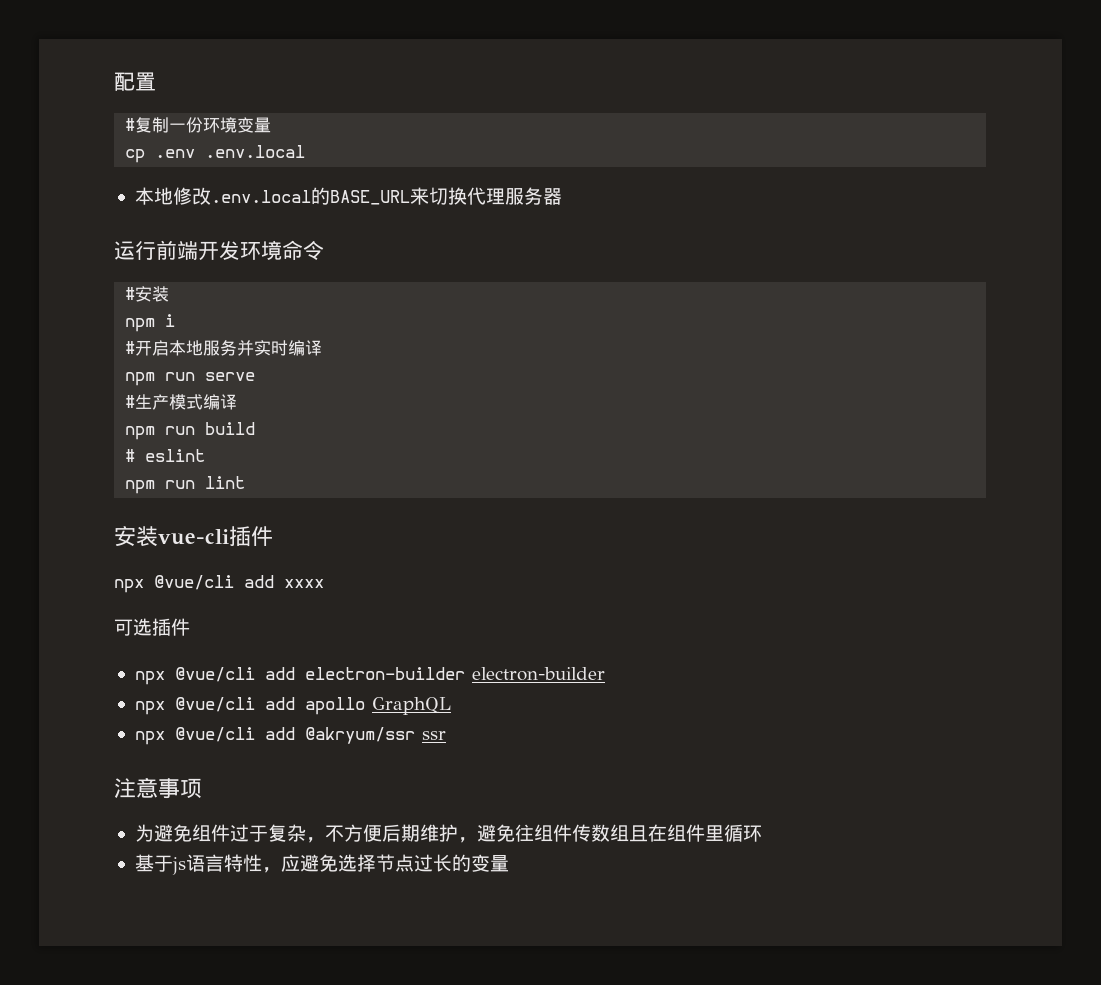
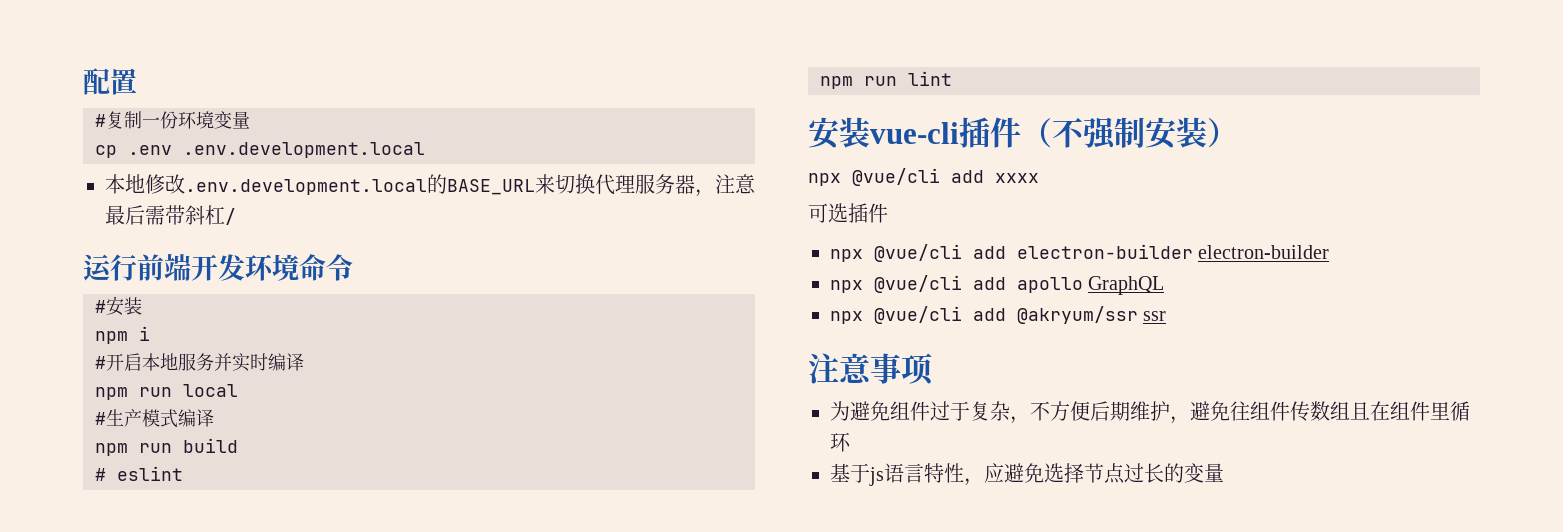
- cp .env .env.local
+ cp .env .env.development.local
- 本地修改.env.local的BASE_URL来切换代理服务器
+ 本地修改.env.development.local的BASE_URL来切换代理服务器，注意最后需带斜杠/
- npm run serve
+ npm run local
- 安装vue-cli插件
+ 安装vue-cli插件（不强制安装）

